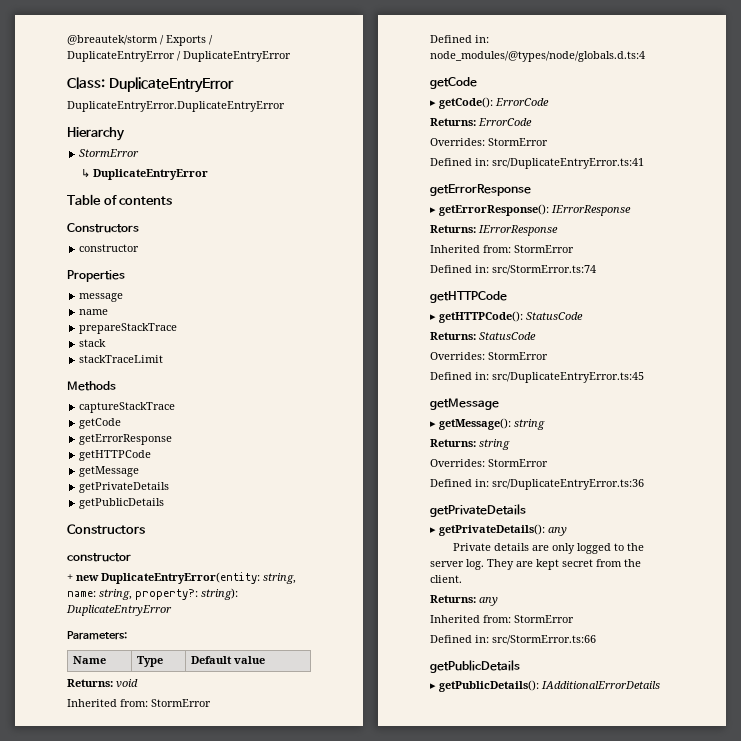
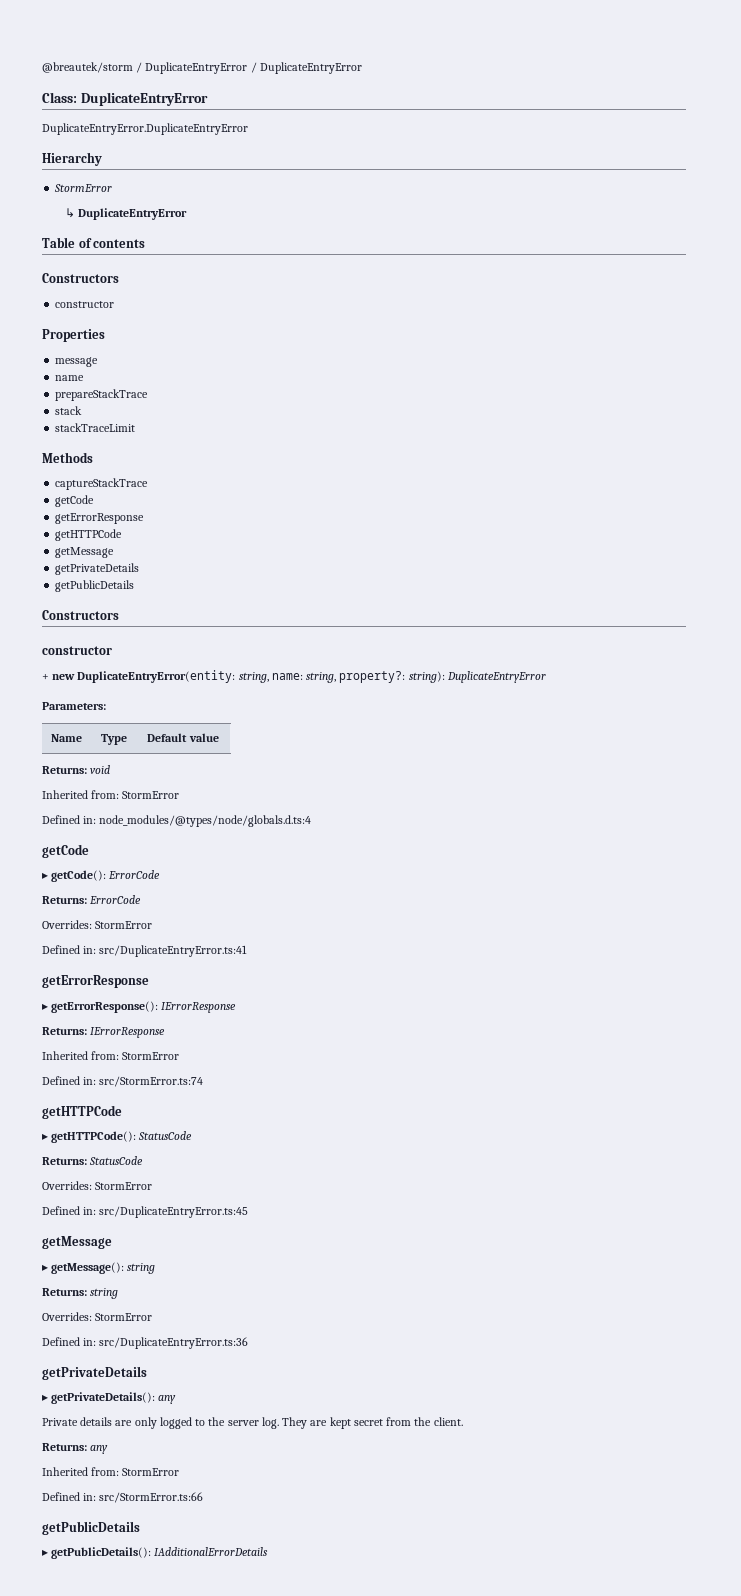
- @breautek/storm / Exports / DuplicateEntryError / DuplicateEntryError
+ @breautek/storm / DuplicateEntryError / DuplicateEntryError

